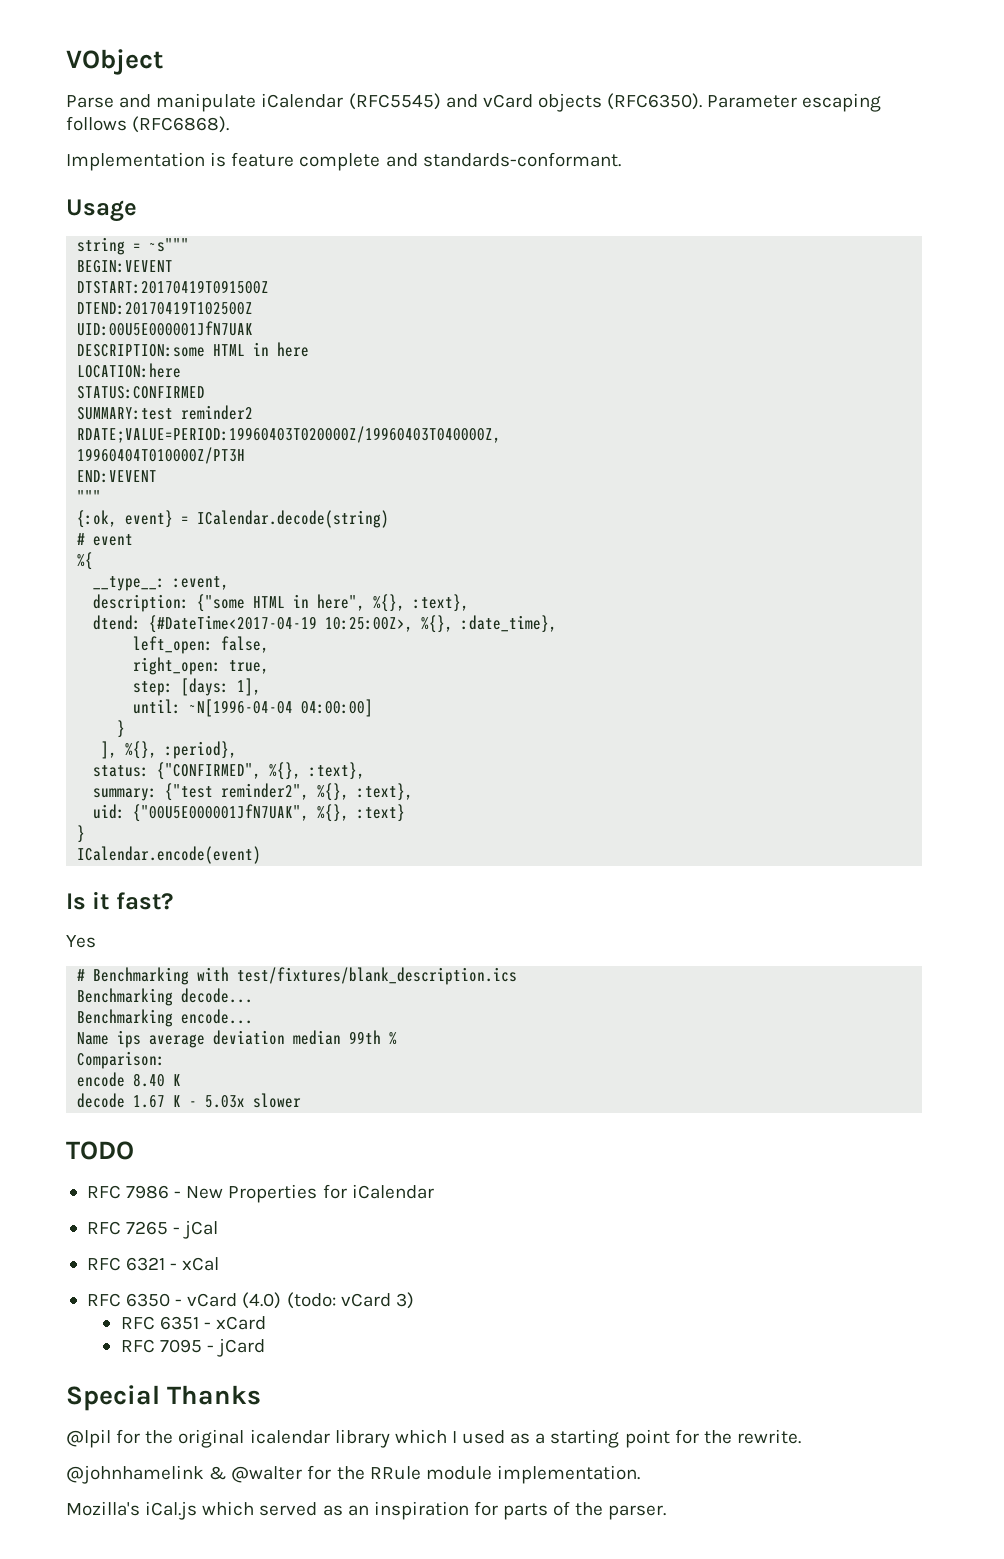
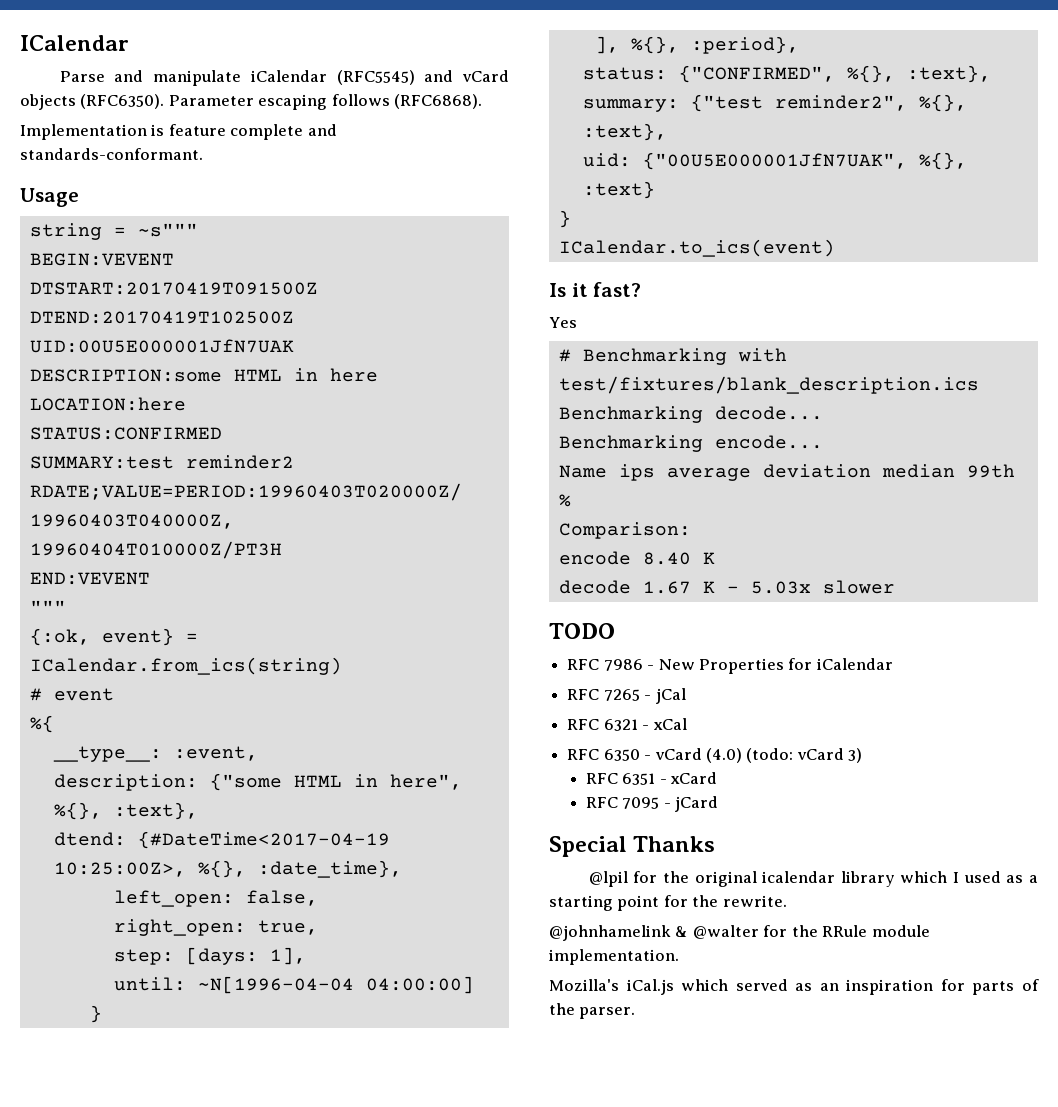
- VObject
+ ICalendar
- {:ok, event} = ICalendar.decode(string)
+ {:ok, event} = ICalendar.from_ics(string)
- ICalendar.encode(event)
+ ICalendar.to_ics(event)

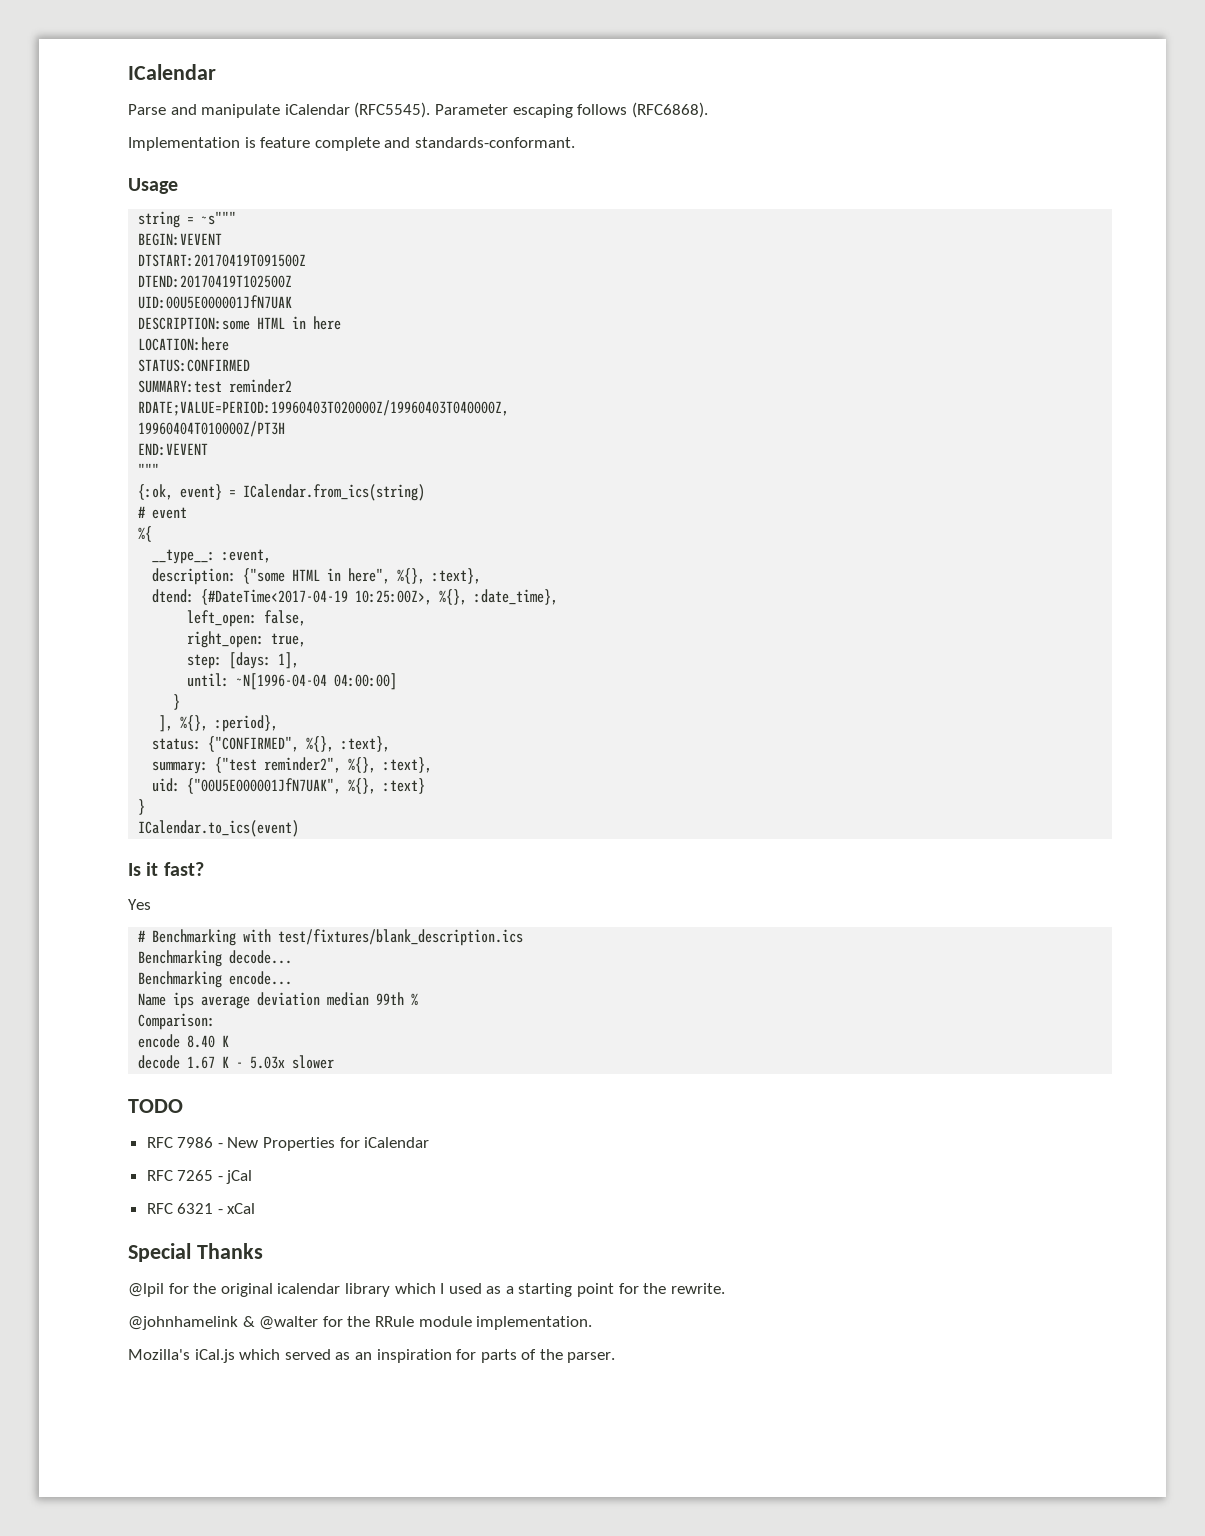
- Parse and manipulate iCalendar (RFC5545) and vCard objects (RFC6350).
+ Parse and manipulate iCalendar (RFC5545).
- RFC 6350 - vCard (4.0) (todo: vCard 3)
- RFC 6351 - xCard
- RFC 7095 - jCard

